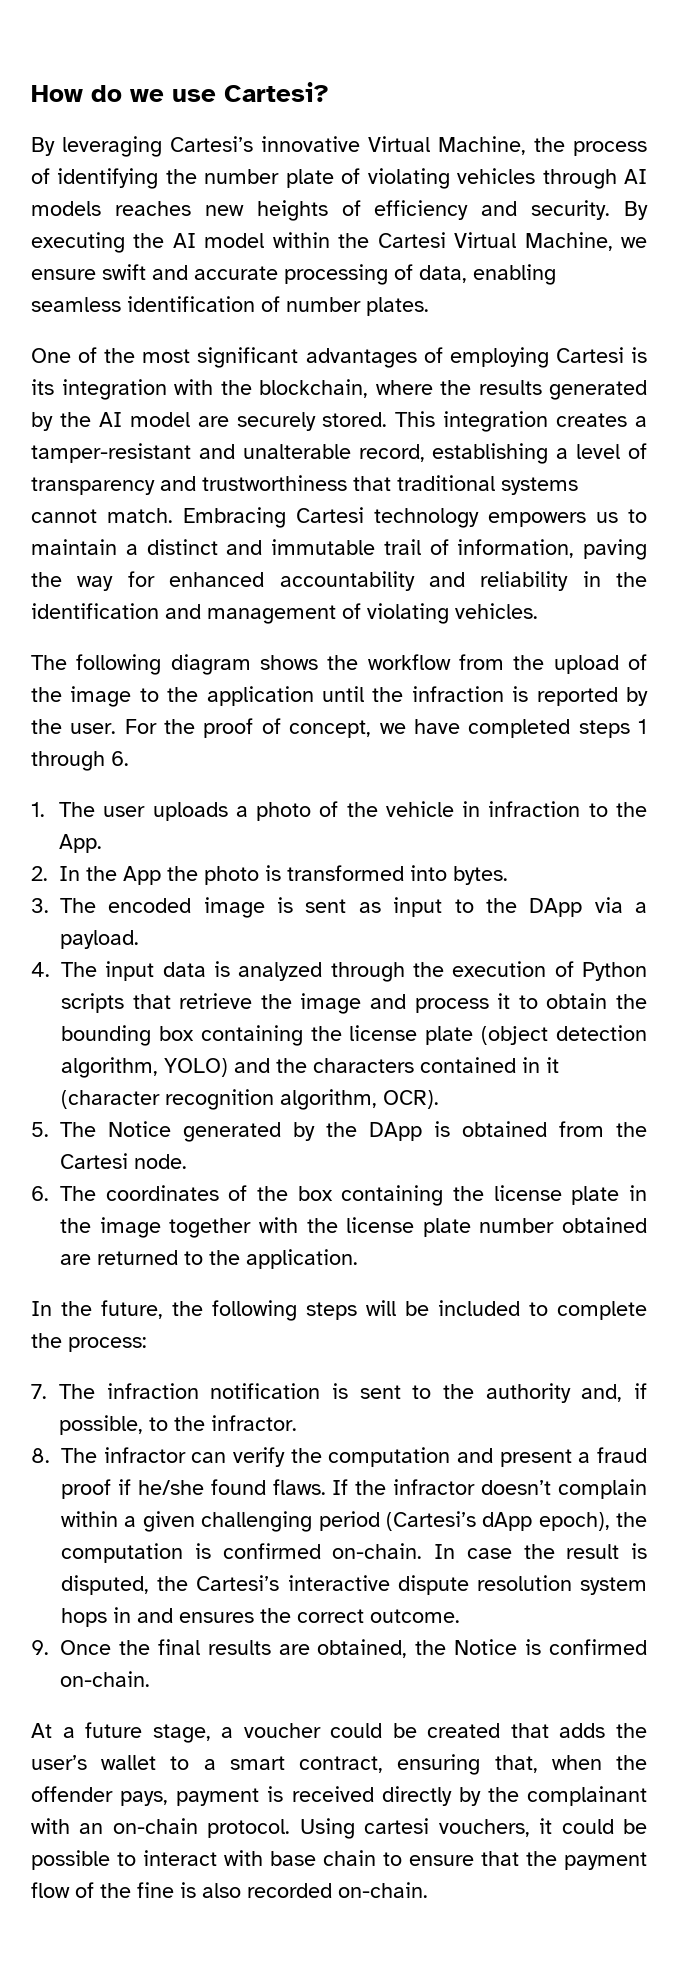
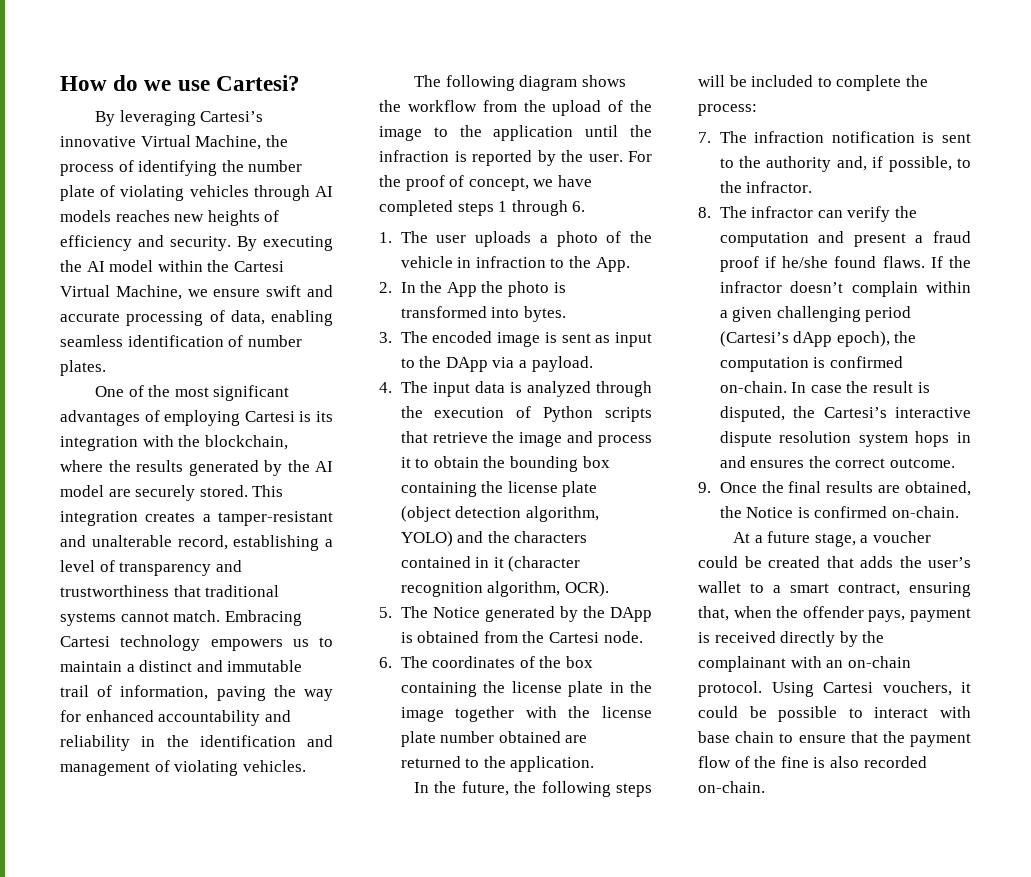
- Using cartesi vouchers, it could be possible to interact with base chain to ensure that the payment flow of the fine is also recorded on-chain.
+ Using Cartesi vouchers, it could be possible to interact with base chain to ensure that the payment flow of the fine is also recorded on-chain.

